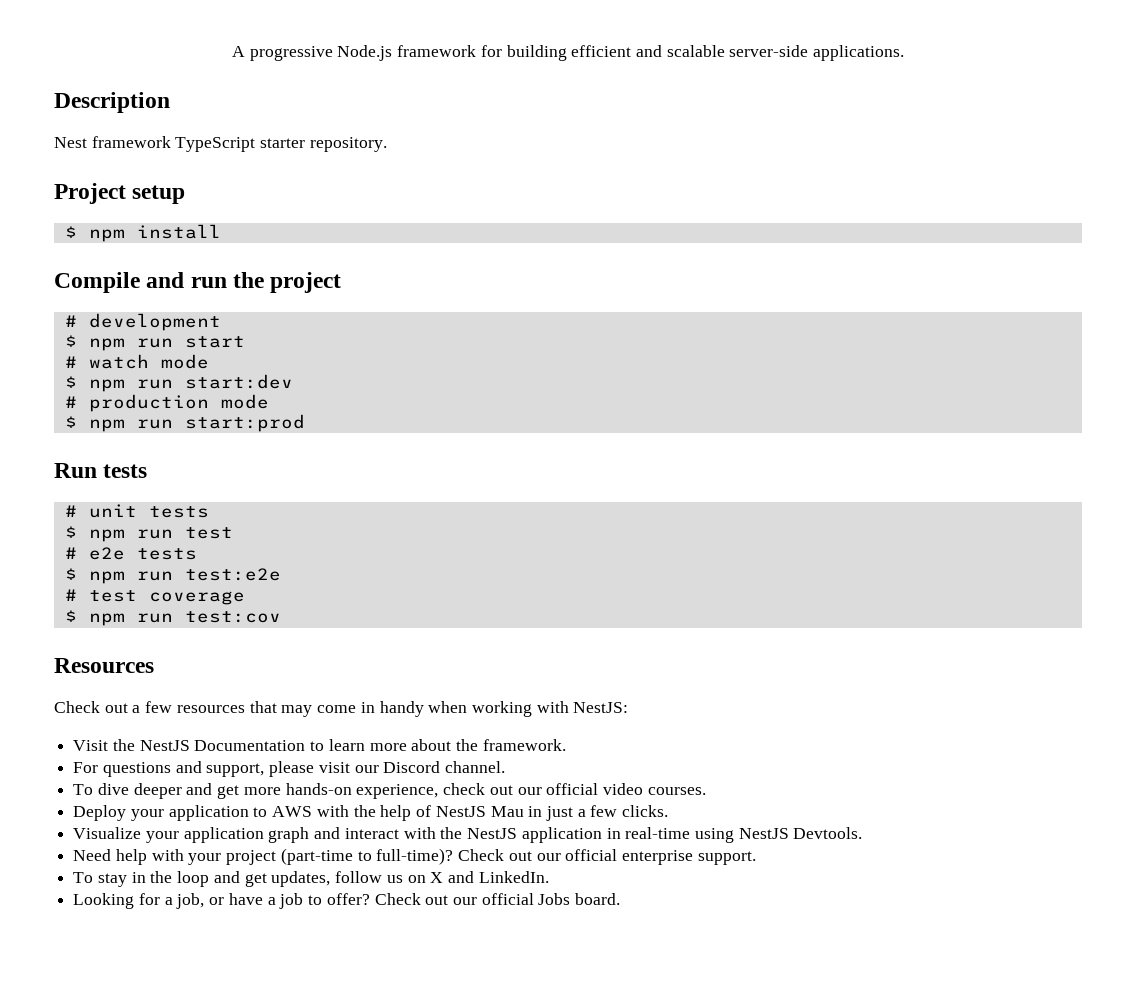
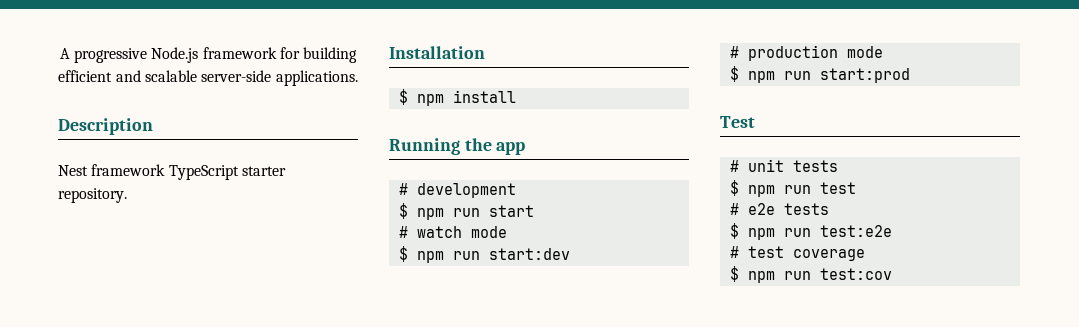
- Project setup
+ Installation
- Compile and run the project
+ Running the app
- Run tests
+ Test
- Resources
- Check out a few resources that may come in handy when working with NestJS:
- Visit the NestJS Documentation to learn more about the framework.
- For questions and support, please visit our Discord channel.
- To dive deeper and get more hands-on experience, check out our official video courses.
- Deploy your application to AWS with the help of NestJS Mau in just a few clicks.
- Visualize your application graph and interact with the NestJS application in real-time using NestJS Devtools.
- Need help with your project (part-time to full-time)? Check out our official enterprise support.
- To stay in the loop and get updates, follow us on X and LinkedIn.
- Looking for a job, or have a job to offer? Check out our official Jobs board.

